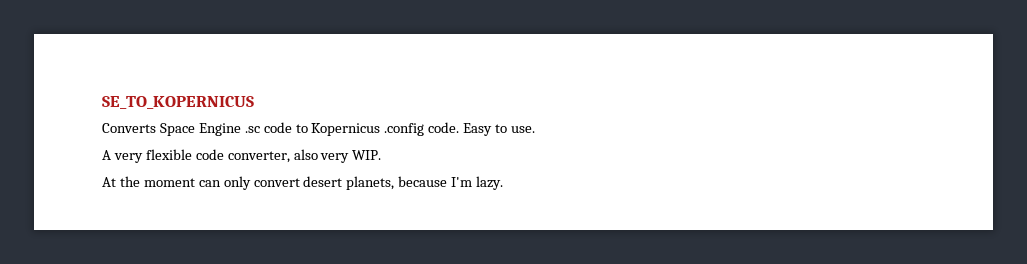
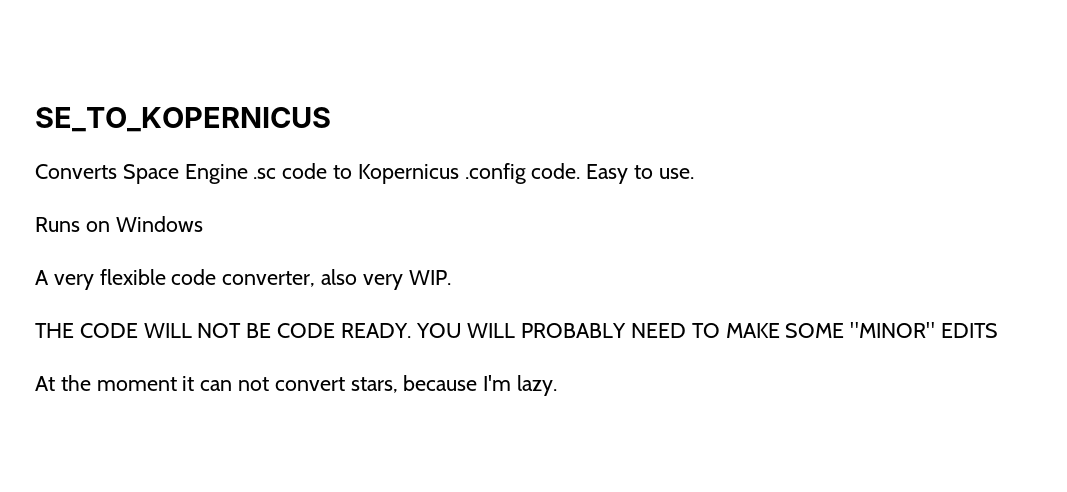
+ Runs on Windows
- At the moment can only convert desert planets, because I'm lazy.
+ THE CODE WILL NOT BE CODE READY. YOU WILL PROBABLY NEED TO MAKE SOME "MINOR" EDITS
+ At the moment it can not convert stars, because I'm lazy.

